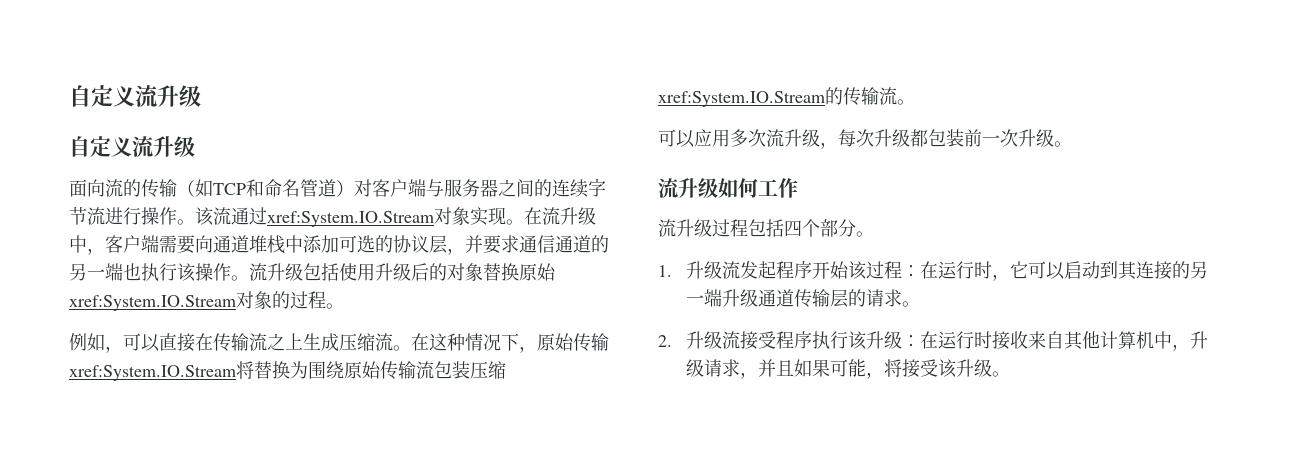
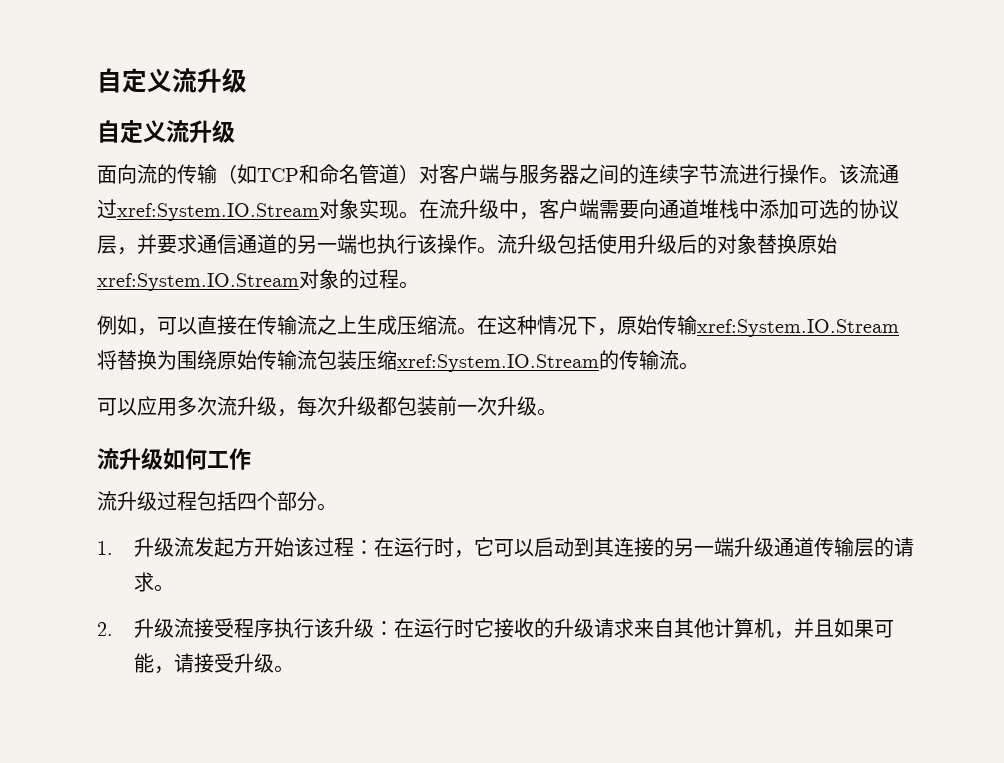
- 1.升级流发起程序开始该过程：在运行时，它可以启动到其连接的另一端升级通道传输层的请求。
+ 1.升级流发起方开始该过程：在运行时，它可以启动到其连接的另一端升级通道传输层的请求。
- 2.升级流接受程序执行该升级：在运行时接收来自其他计算机中，升级请求，并且如果可能，将接受该升级。
+ 2.升级流接受程序执行该升级：在运行时它接收的升级请求来自其他计算机，并且如果可能，请接受升级。

